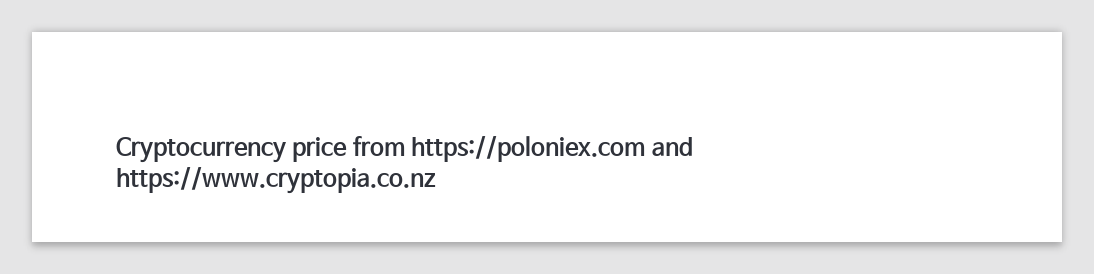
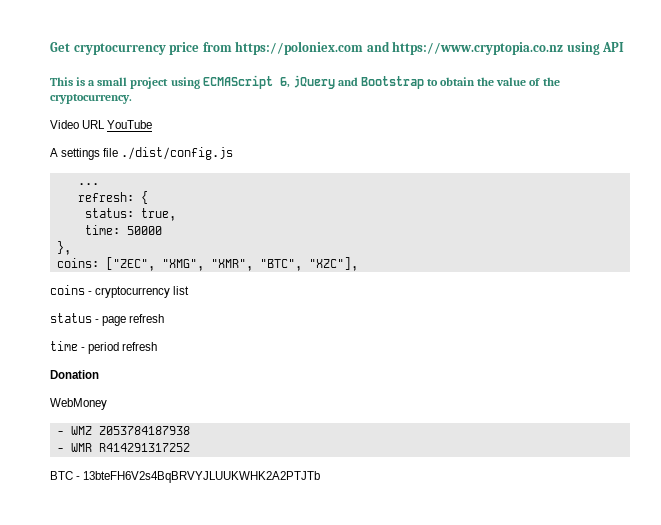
- Cryptocurrency price from https://poloniex.com and https://www.cryptopia.co.nz
+ Get cryptocurrency price from https://poloniex.com and https://www.cryptopia.co.nz using API
+ This is a small project using ECMAScript 6, jQuery and Bootstrap to obtain the value of the cryptocurrency.
+ Video URL YouTube
+ A settings file ./dist/config.js
+ ...
+ refresh: {
+ status: true,
+ time: 50000
+ },
+ coins: ["ZEC", "XMG", "XMR", "BTC", "XZC"],
+ coins - cryptocurrency list
+ status - page refresh
+ time - period refresh
+ Donation
+ WebMoney
+ - WMZ Z053784187938
+ - WMR R414291317252
+ BTC - 13bteFH6V2s4BqBRVYJLUUKWHK2A2PTJTb

